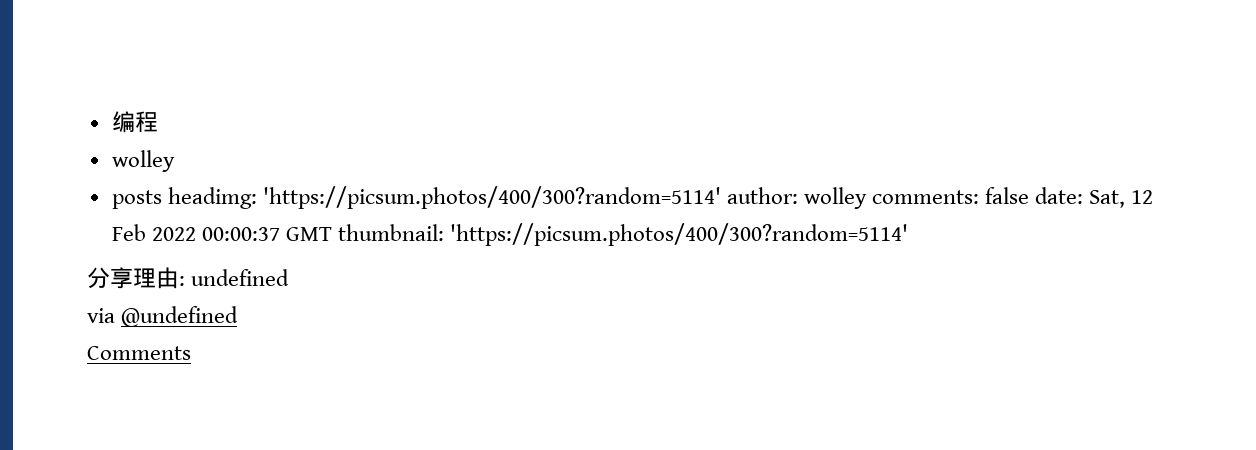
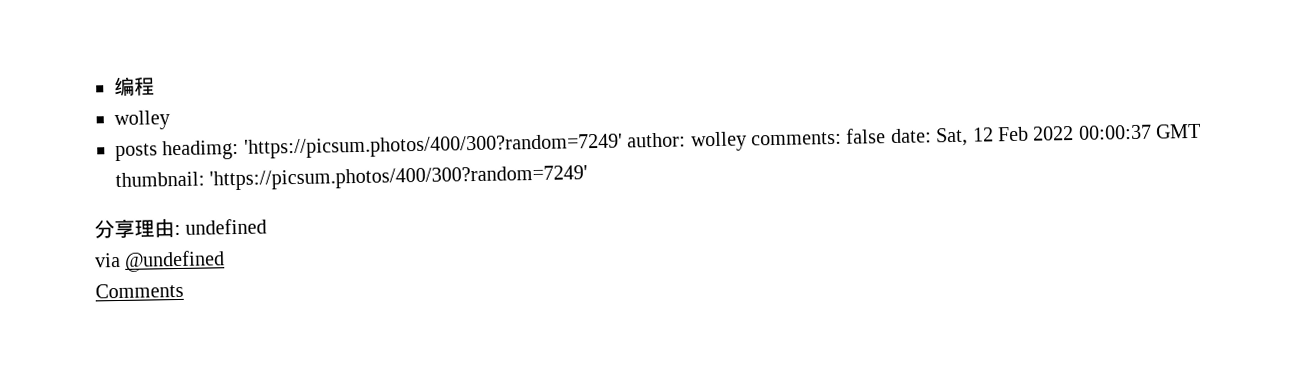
- posts headimg: 'https://picsum.photos/400/300?random=5114' author: wolley comments: false date: Sat, 12 Feb 2022 00:00:37 GMT thumbnail: 'https://picsum.photos/400/300?random=5114'
+ posts headimg: 'https://picsum.photos/400/300?random=7249' author: wolley comments: false date: Sat, 12 Feb 2022 00:00:37 GMT thumbnail: 'https://picsum.photos/400/300?random=7249'

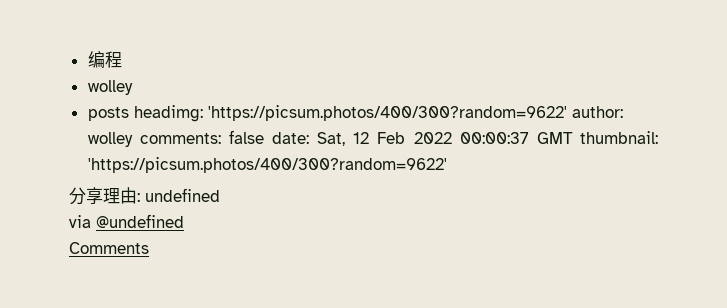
- posts headimg: 'https://picsum.photos/400/300?random=7249' author: wolley comments: false date: Sat, 12 Feb 2022 00:00:37 GMT thumbnail: 'https://picsum.photos/400/300?random=7249'
+ posts headimg: 'https://picsum.photos/400/300?random=9622' author: wolley comments: false date: Sat, 12 Feb 2022 00:00:37 GMT thumbnail: 'https://picsum.photos/400/300?random=9622'

